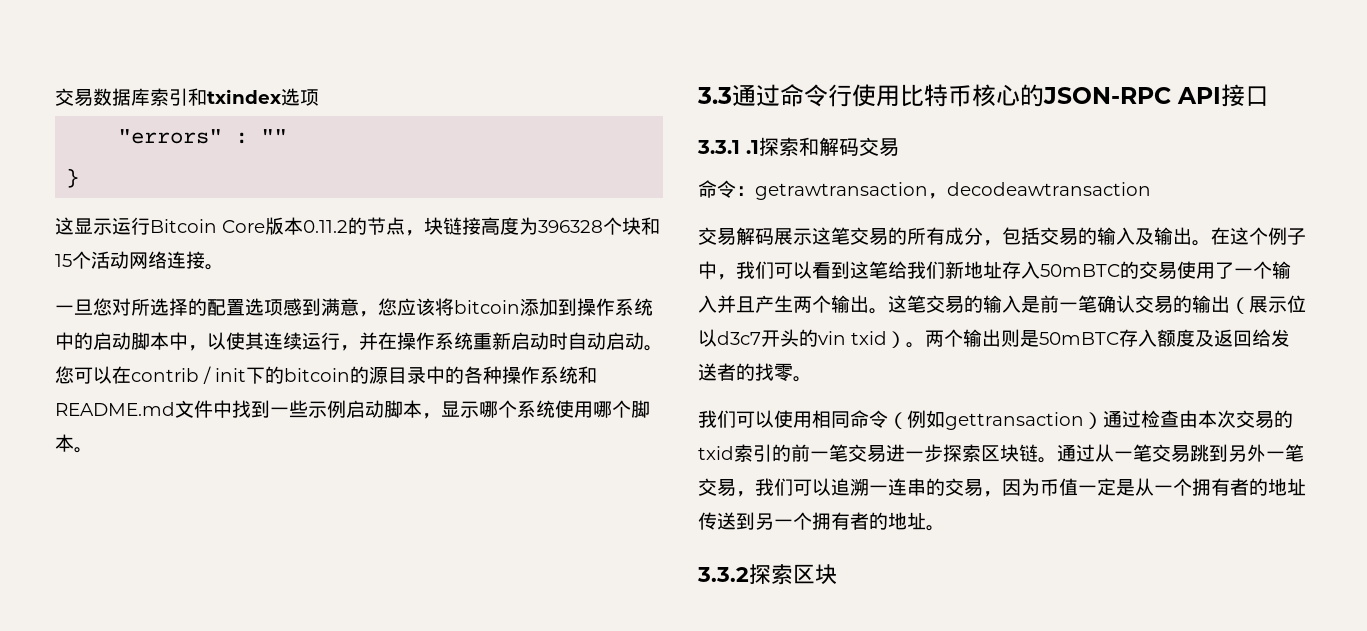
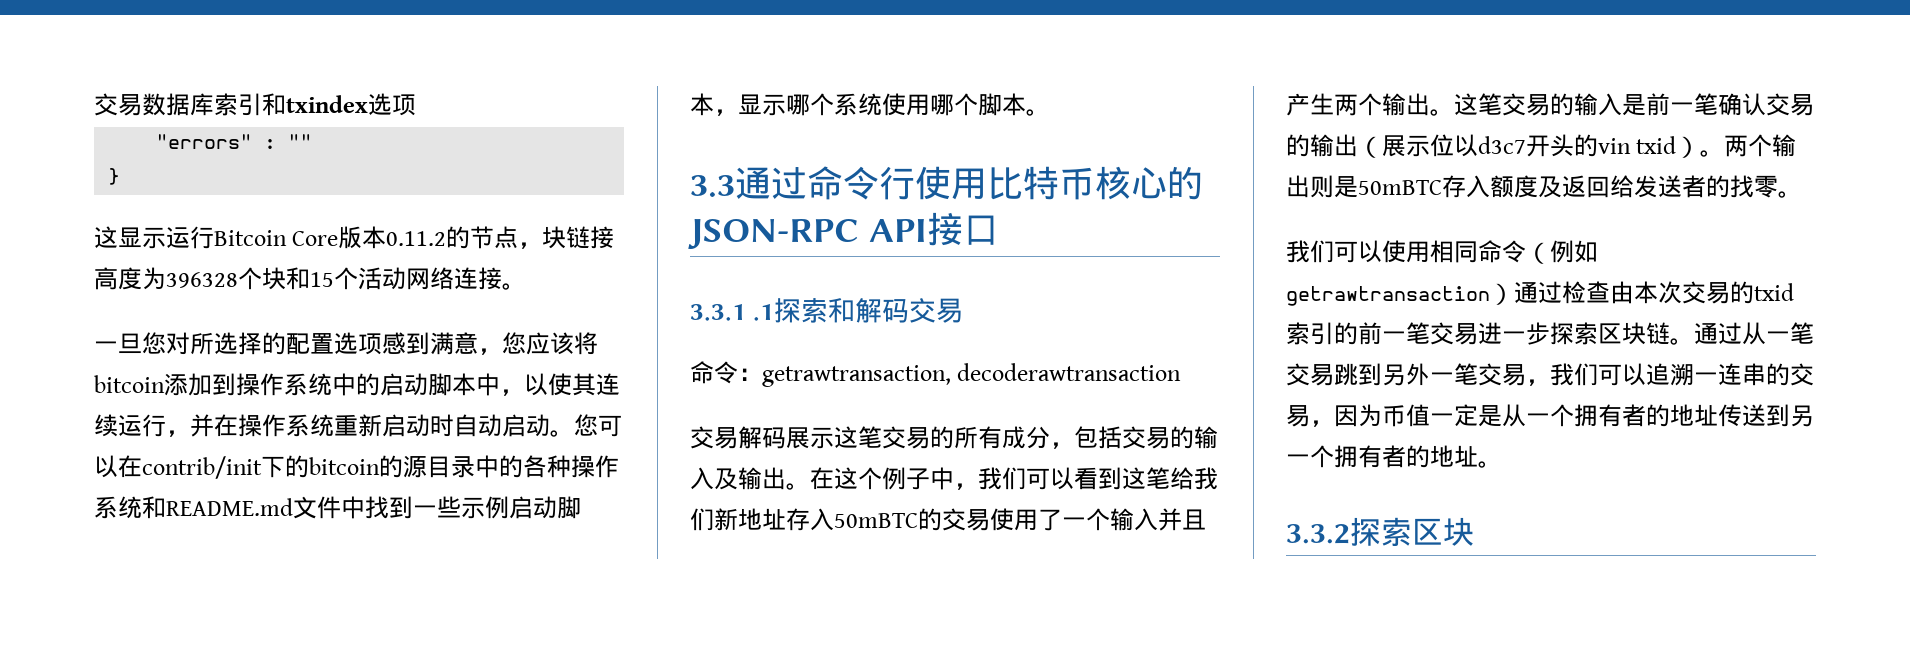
- 您可以在contrib / init下的bitcoin的源目录中的各种操作系统和README.md文件中找到一些示例启动脚本，显示哪个系统使用哪个脚本。
+ 您可以在contrib/init下的bitcoin的源目录中的各种操作系统和README.md文件中找到一些示例启动脚本，显示哪个系统使用哪个脚本。
- 命令：getrawtransaction，decodeawtransaction
+ 命令：getrawtransaction, decoderawtransaction
- 我们可以使用相同命令（例如gettransaction）通过检查由本次交易的txid索引的前一笔交易进一步探索区块链。
+ 我们可以使用相同命令（例如getrawtransaction）通过检查由本次交易的txid索引的前一笔交易进一步探索区块链。

